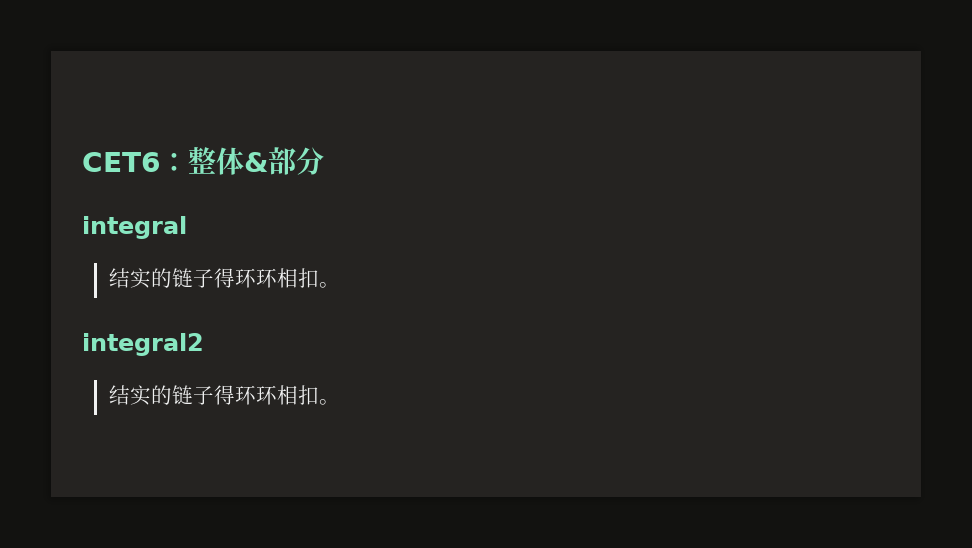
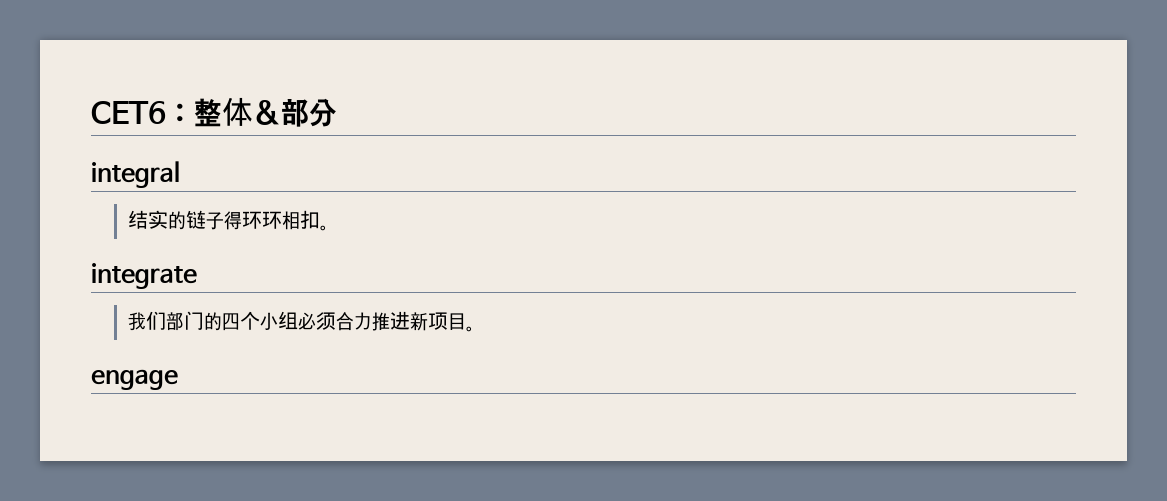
- integral2
- 结实的链子得环环相扣。
+ integrate
+ 我们部门的四个小组必须合力推进新项目。
+ engage

